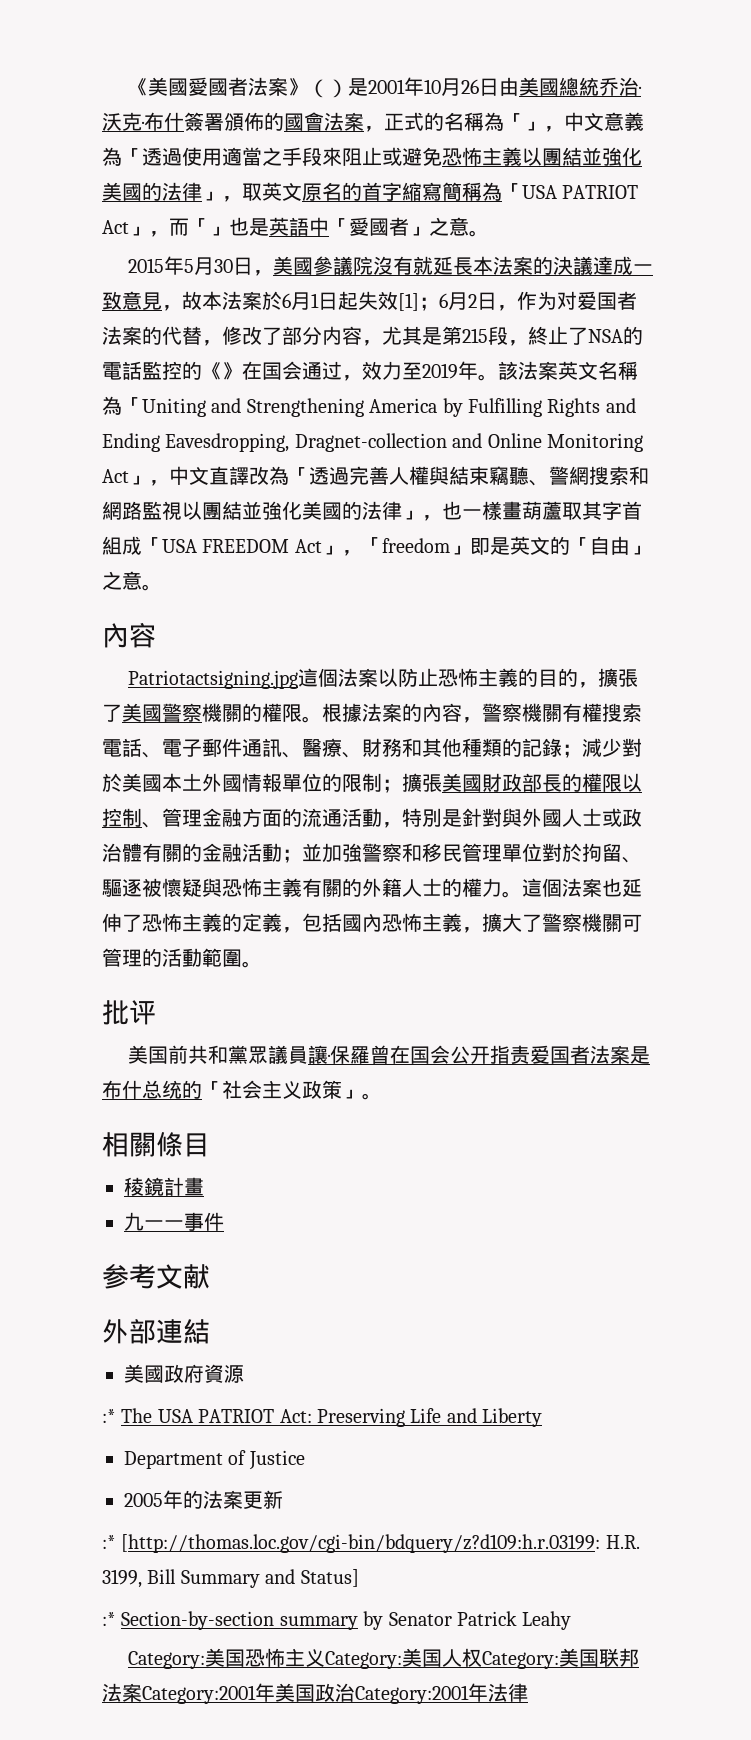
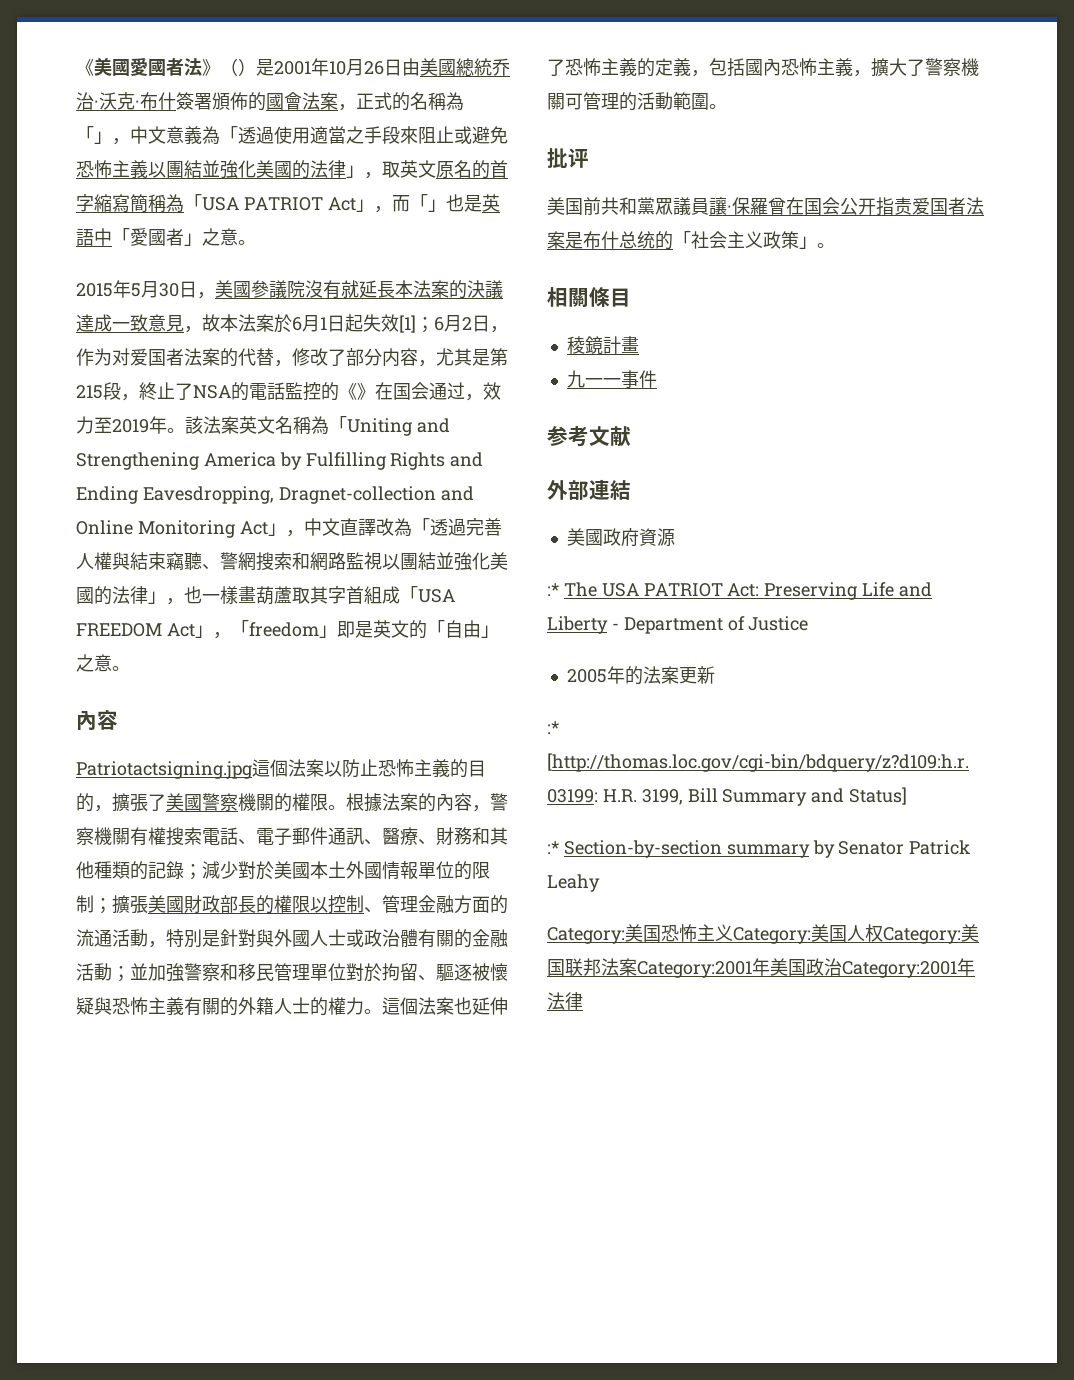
- 《美國愛國者法案》（）是2001年10月26日由美國總統乔治·沃克·布什簽署頒佈的國會法案，正式的名稱為「」，中文意義為「透過使用適當之手段來阻止或避免恐怖主義以團結並強化美國的法律」，取英文原名的首字縮寫簡稱為「USA PATRIOT Act」，而「」也是英語中「愛國者」之意。
+ 《美國愛國者法》（）是2001年10月26日由美國總統乔治·沃克·布什簽署頒佈的國會法案，正式的名稱為「」，中文意義為「透過使用適當之手段來阻止或避免恐怖主義以團結並強化美國的法律」，取英文原名的首字縮寫簡稱為「USA PATRIOT Act」，而「」也是英語中「愛國者」之意。
- :* The USA PATRIOT Act: Preserving Life and Liberty
- Department of Justice
+ :* The USA PATRIOT Act: Preserving Life and Liberty - Department of Justice

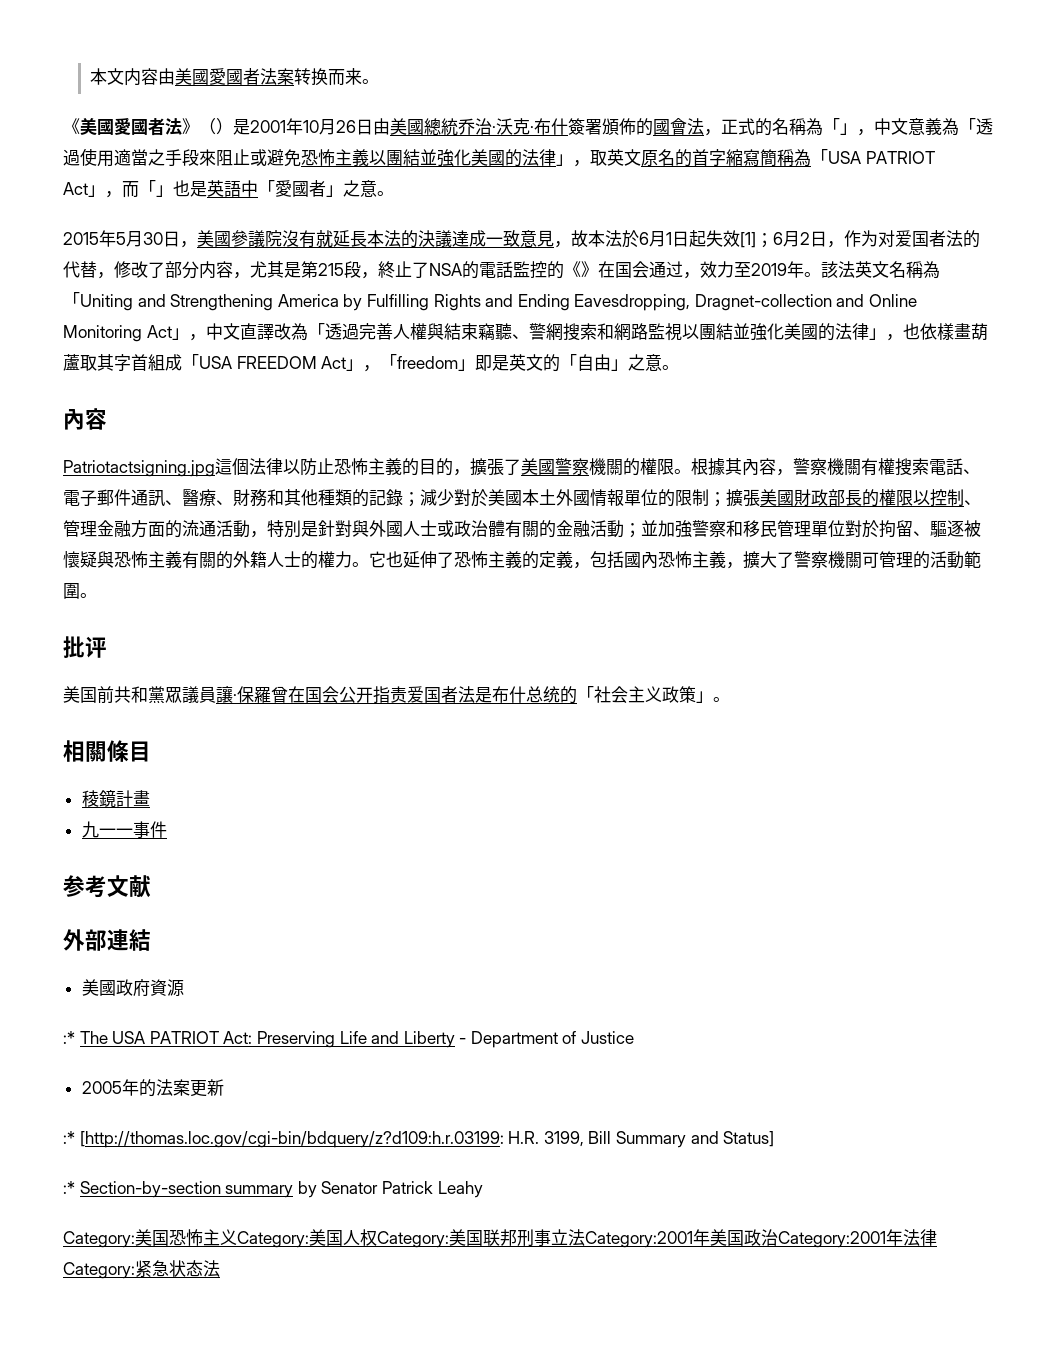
+ 本文内容由美國愛國者法案转换而来。
- 《美國愛國者法》（）是2001年10月26日由美國總統乔治·沃克·布什簽署頒佈的國會法案，正式的名稱為「」，中文意義為「透過使用適當之手段來阻止或避免恐怖主義以團結並強化美國的法律」，取英文原名的首字縮寫簡稱為「USA PATRIOT Act」，而「」也是英語中「愛國者」之意。
+ 《美國愛國者法》（）是2001年10月26日由美國總統乔治·沃克·布什簽署頒佈的國會法，正式的名稱為「」，中文意義為「透過使用適當之手段來阻止或避免恐怖主義以團結並強化美國的法律」，取英文原名的首字縮寫簡稱為「USA PATRIOT Act」，而「」也是英語中「愛國者」之意。
- 2015年5月30日，美國參議院沒有就延長本法案的決議達成一致意見，故本法案於6月1日起失效[1]；6月2日，作为对爱国者法案的代替，修改了部分内容，尤其是第215段，終止了NSA的電話監控的《》在国会通过，效力至2019年。
+ 2015年5月30日，美國參議院沒有就延長本法的決議達成一致意見，故本法於6月1日起失效[1]；6月2日，作为对爱国者法的代替，修改了部分内容，尤其是第215段，終止了NSA的電話監控的《》在国会通过，效力至2019年。
- 該法案英文名稱為「Uniting and Strengthening America by Fulfilling Rights and Ending Eavesdropping, Dragnet-collection and Online Monitoring Act」，中文直譯改為「透過完善人權與結束竊聽、警網搜索和網路監視以團結並強化美國的法律」，也一樣畫葫蘆取其字首組成「USA FREEDOM Act」，「freedom」即是英文的「自由」之意。
+ 該法英文名稱為「Uniting and Strengthening America by Fulfilling Rights and Ending Eavesdropping, Dragnet-collection and Online Monitoring Act」，中文直譯改為「透過完善人權與結束竊聽、警網搜索和網路監視以團結並強化美國的法律」，也依樣畫葫蘆取其字首組成「USA FREEDOM Act」，「freedom」即是英文的「自由」之意。
- Patriotactsigning.jpg這個法案以防止恐怖主義的目的，擴張了美國警察機關的權限。
+ Patriotactsigning.jpg這個法律以防止恐怖主義的目的，擴張了美國警察機關的權限。
- 根據法案的內容，警察機關有權搜索電話、電子郵件通訊、醫療、財務和其他種類的記錄；
+ 根據其內容，警察機關有權搜索電話、電子郵件通訊、醫療、財務和其他種類的記錄；
- 這個法案也延伸了恐怖主義的定義，包括國內恐怖主義，擴大了警察機關可管理的活動範圍。
+ 它也延伸了恐怖主義的定義，包括國內恐怖主義，擴大了警察機關可管理的活動範圍。
- 美国前共和黨眾議員讓·保羅曾在国会公开指责爱国者法案是布什总统的「社会主义政策」。
+ 美国前共和黨眾議員讓·保羅曾在国会公开指责爱国者法是布什总统的「社会主义政策」。
- Category:美国恐怖主义Category:美国人权Category:美国联邦法案Category:2001年美国政治Category:2001年法律
+ Category:美国恐怖主义Category:美国人权Category:美国联邦刑事立法Category:2001年美国政治Category:2001年法律Category:紧急状态法

